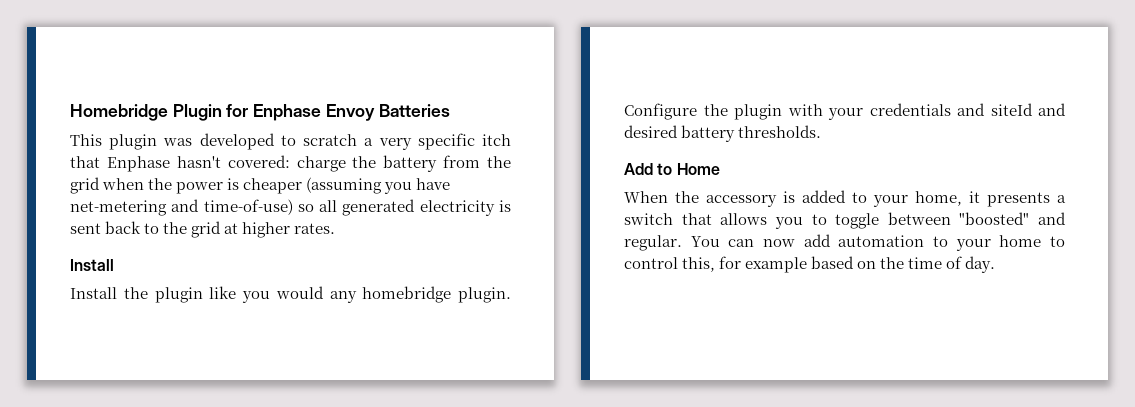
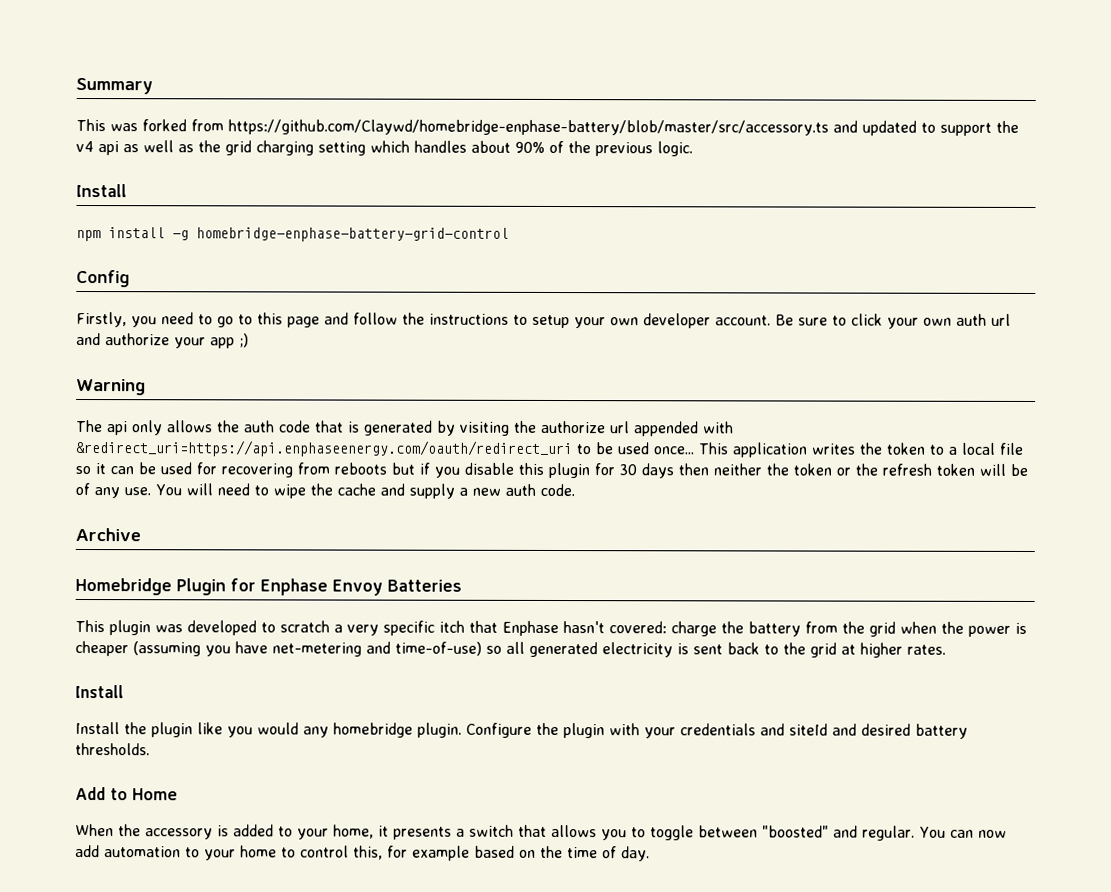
+ Summary
+ This was forked from https://github.com/Claywd/homebridge-enphase-battery/blob/master/src/accessory.ts and updated to support the v4 api as well as the grid charging setting which handles about 90% of the previous logic.
+ Install
+ npm install -g homebridge-enphase-battery-grid-control
+ Config
+ Firstly, you need to go to this page and follow the instructions to setup your own developer account. Be sure to click your own auth url and authorize your app ;)
+ Warning
+ The api only allows the auth code that is generated by visiting the authorize url appended with &redirect_uri=https://api.enphaseenergy.com/oauth/redirect_uri to be used once... This application writes the token to a local file so it can be used for recovering from reboots but if you disable this plugin for 30 days then neither the token or the refresh token will be of any use. You will need to wipe the cache and supply a new auth code.
+ Archive

